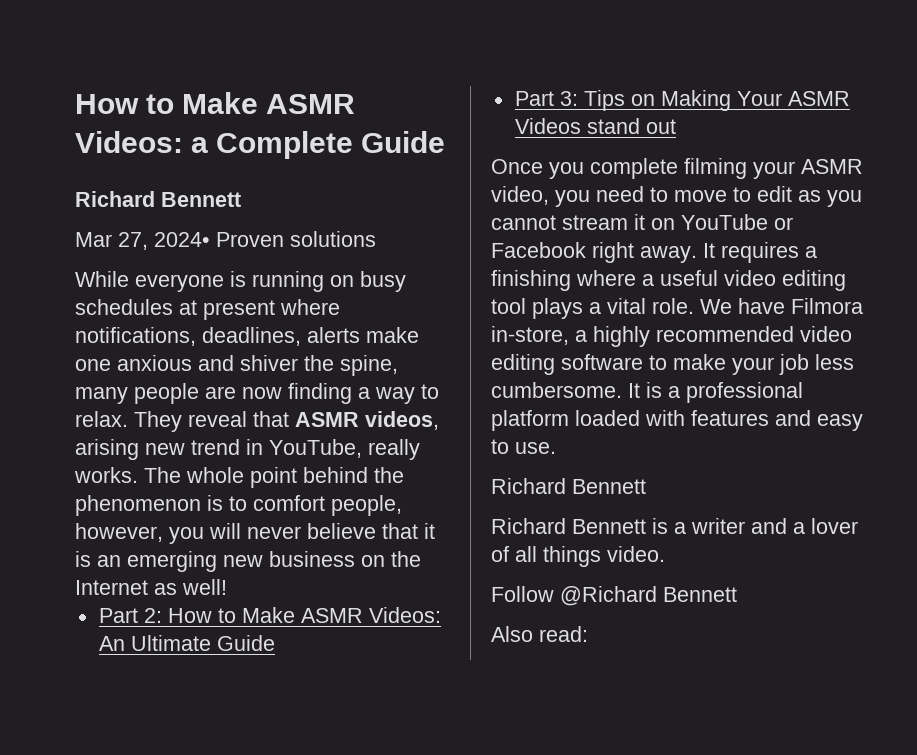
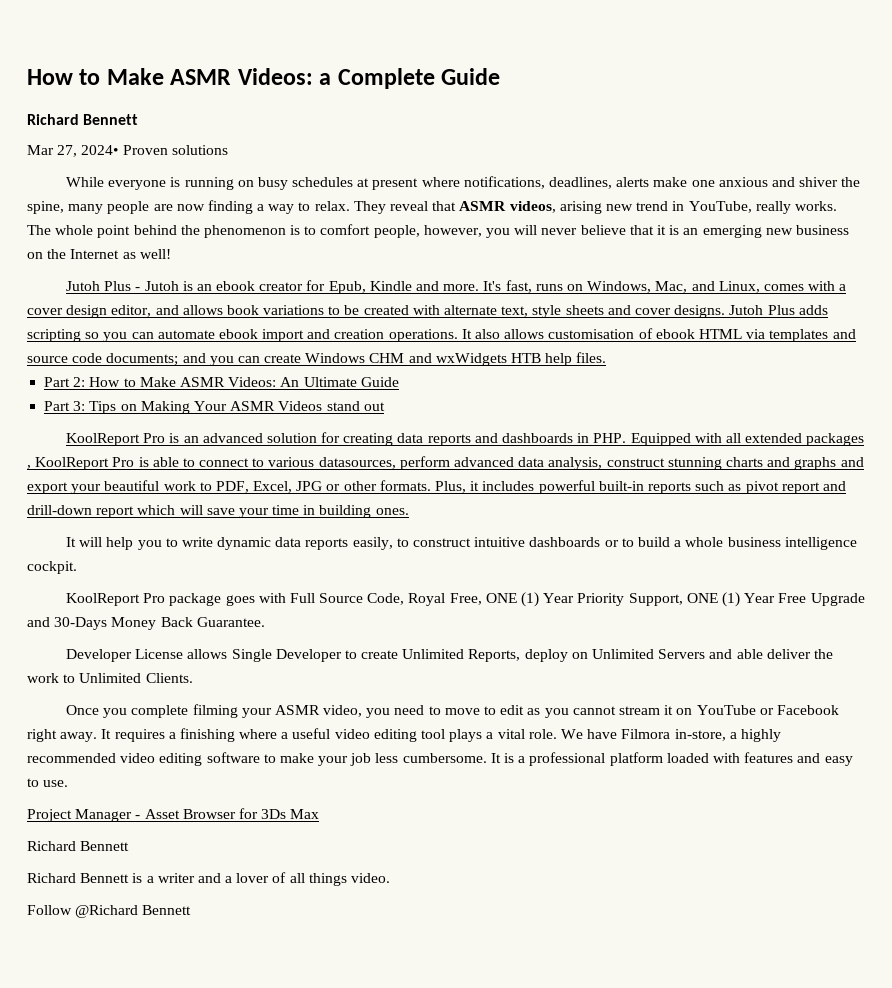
+ Jutoh Plus - Jutoh is an ebook creator for Epub, Kindle and more. It's fast, runs on Windows, Mac, and Linux, comes with a cover design editor, and allows book variations to be created with alternate text, style sheets and cover designs. Jutoh Plus adds scripting so you can automate ebook import and creation operations. It also allows customisation of ebook HTML via templates and source code documents; and you can create Windows CHM and wxWidgets HTB help files.
+ KoolReport Pro is an advanced solution for creating data reports and dashboards in PHP. Equipped with all extended packages , KoolReport Pro is able to connect to various datasources, perform advanced data analysis, construct stunning charts and graphs and export your beautiful work to PDF, Excel, JPG or other formats. Plus, it includes powerful built-in reports such as pivot report and drill-down report which will save your time in building ones.
+ It will help you to write dynamic data reports easily, to construct intuitive dashboards or to build a whole business intelligence cockpit.
+ KoolReport Pro package goes with Full Source Code, Royal Free, ONE (1) Year Priority Support, ONE (1) Year Free Upgrade and 30-Days Money Back Guarantee.
+ Developer License allows Single Developer to create Unlimited Reports, deploy on Unlimited Servers and able deliver the work to Unlimited Clients.
+ Project Manager - Asset Browser for 3Ds Max
- Also read:

